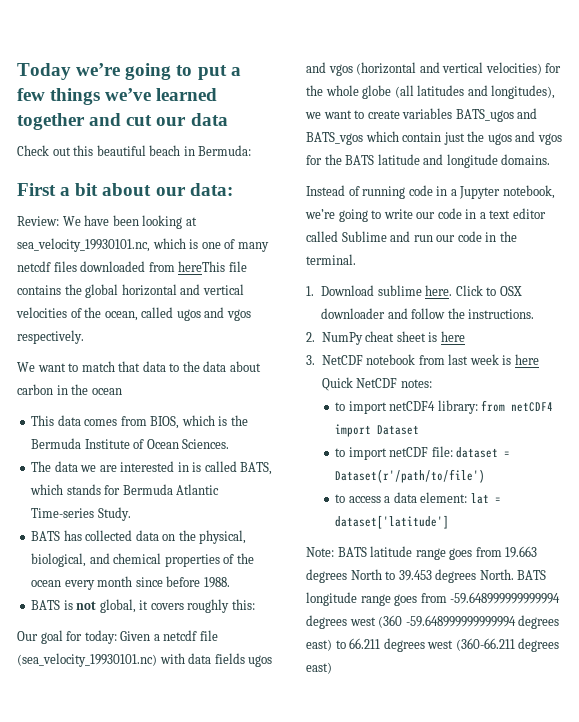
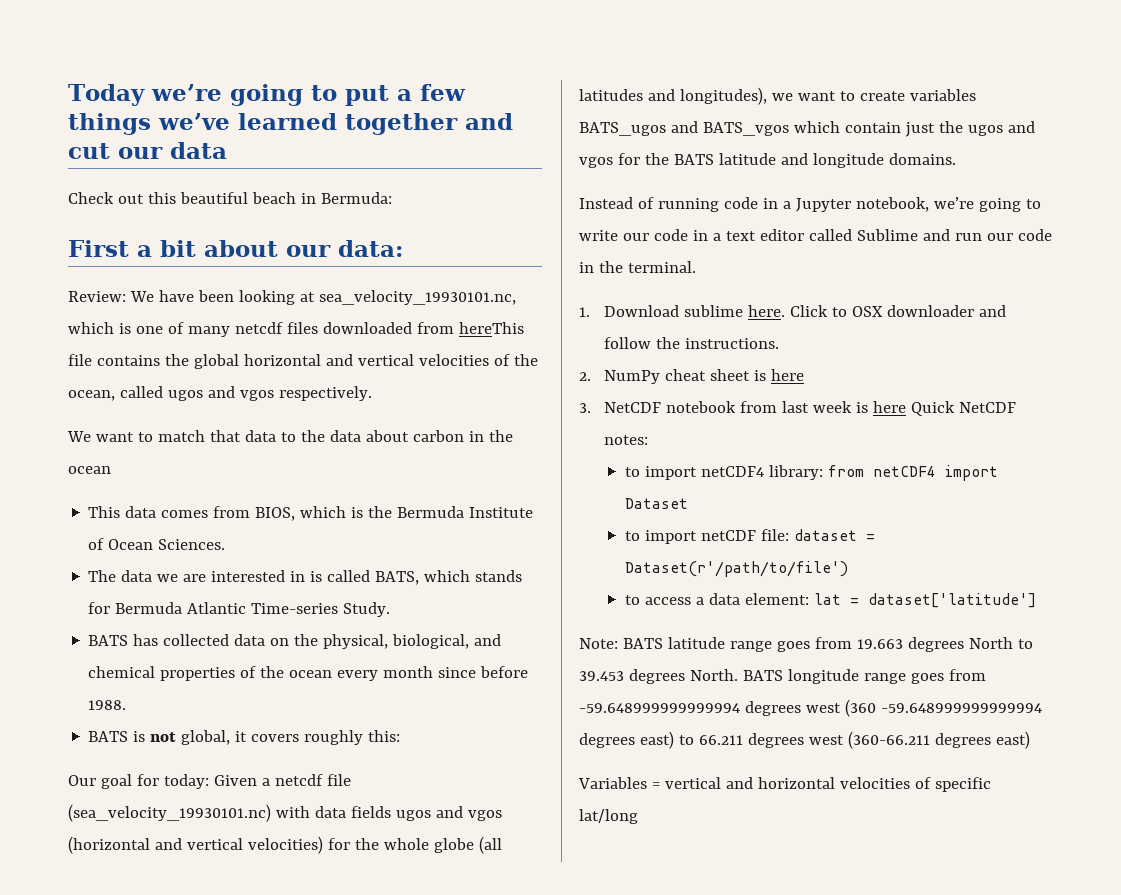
+ Variables = vertical and horizontal velocities of specific lat/long

